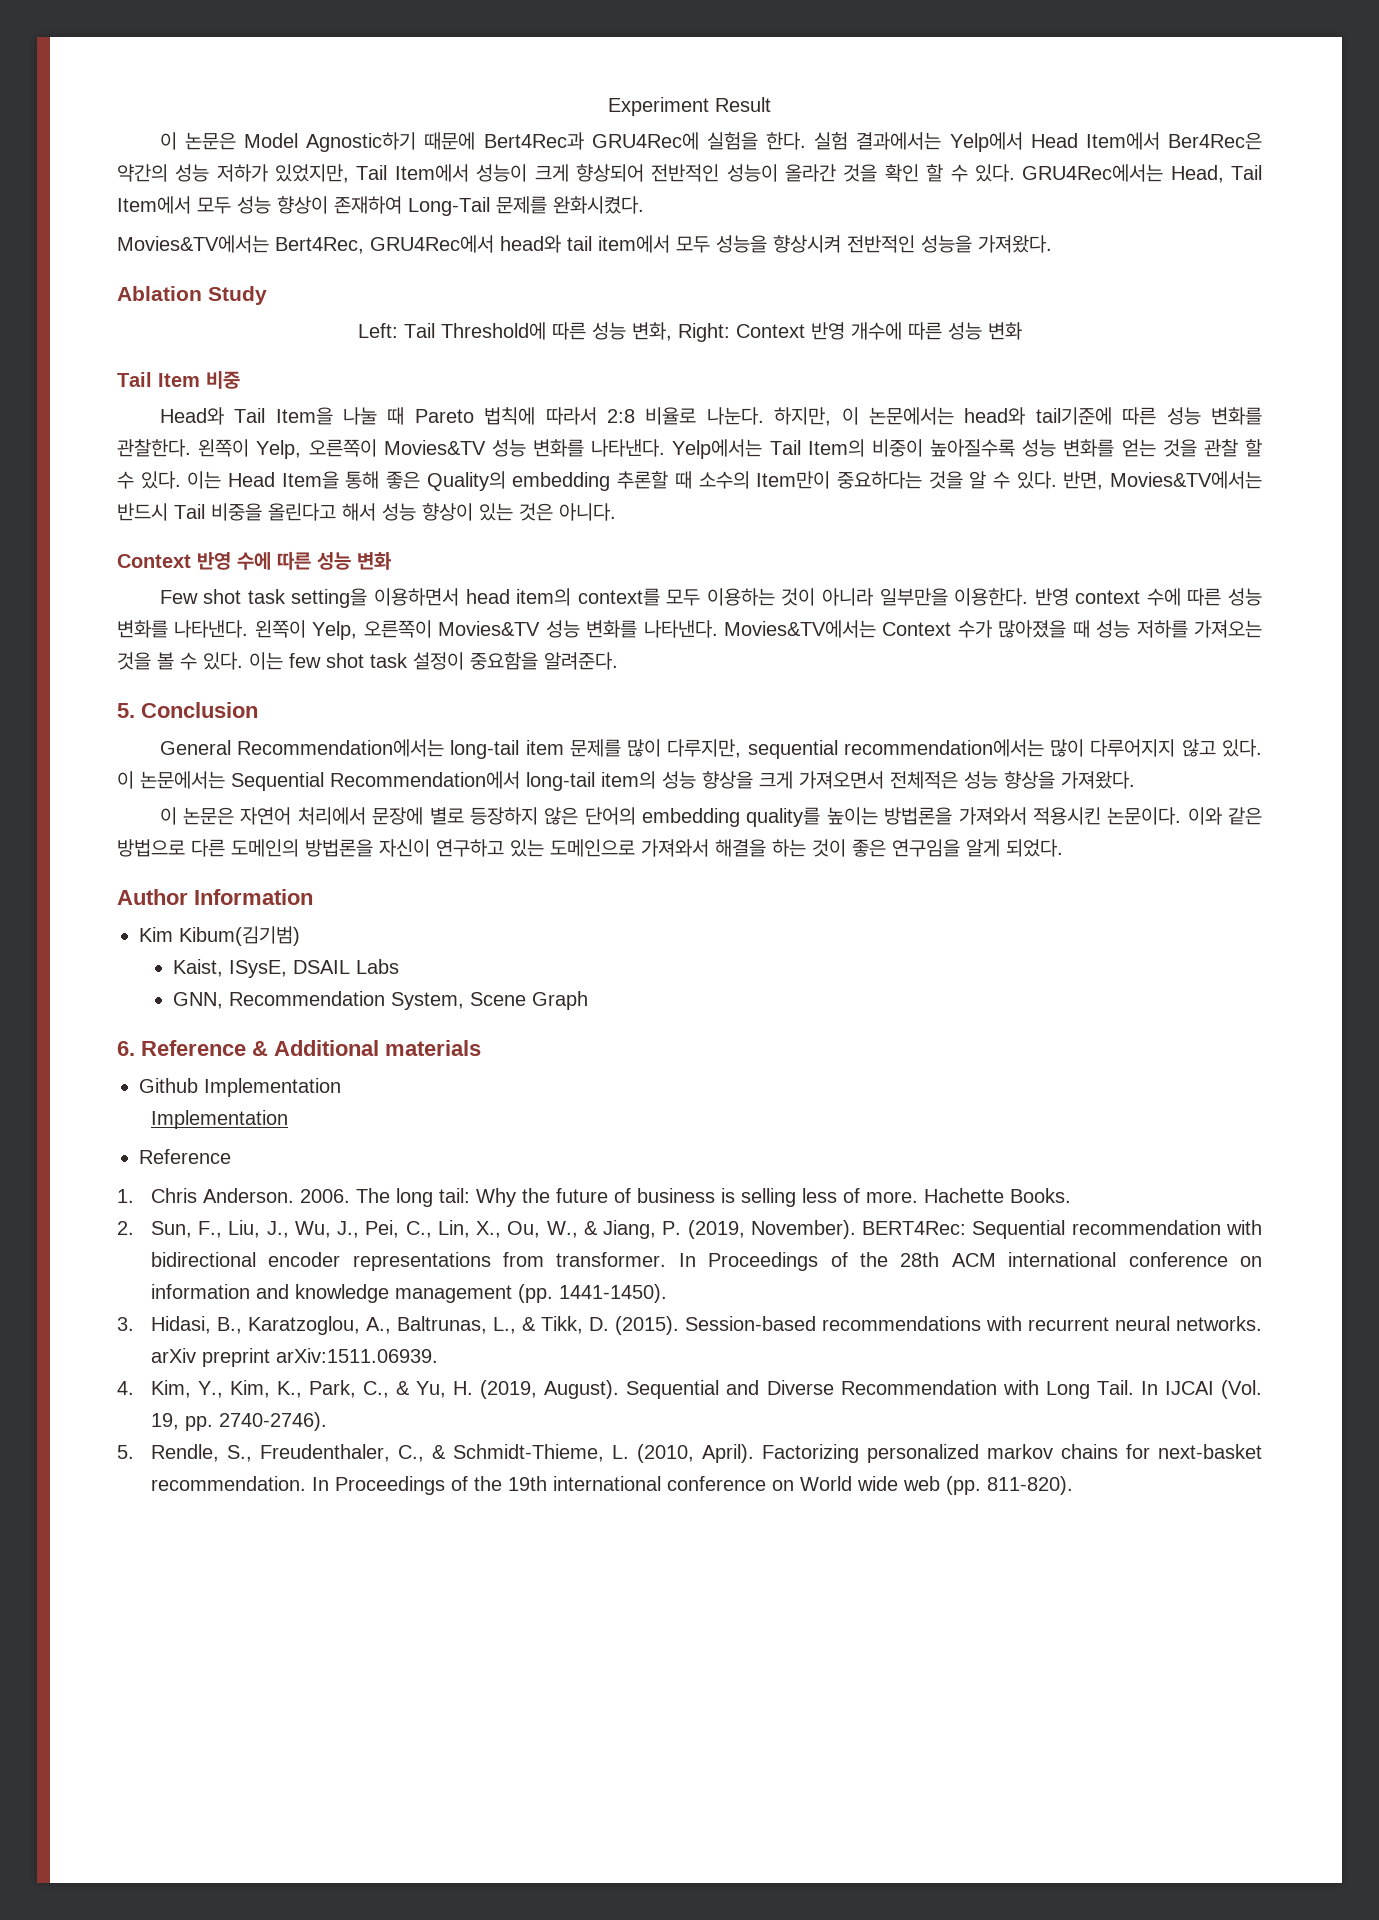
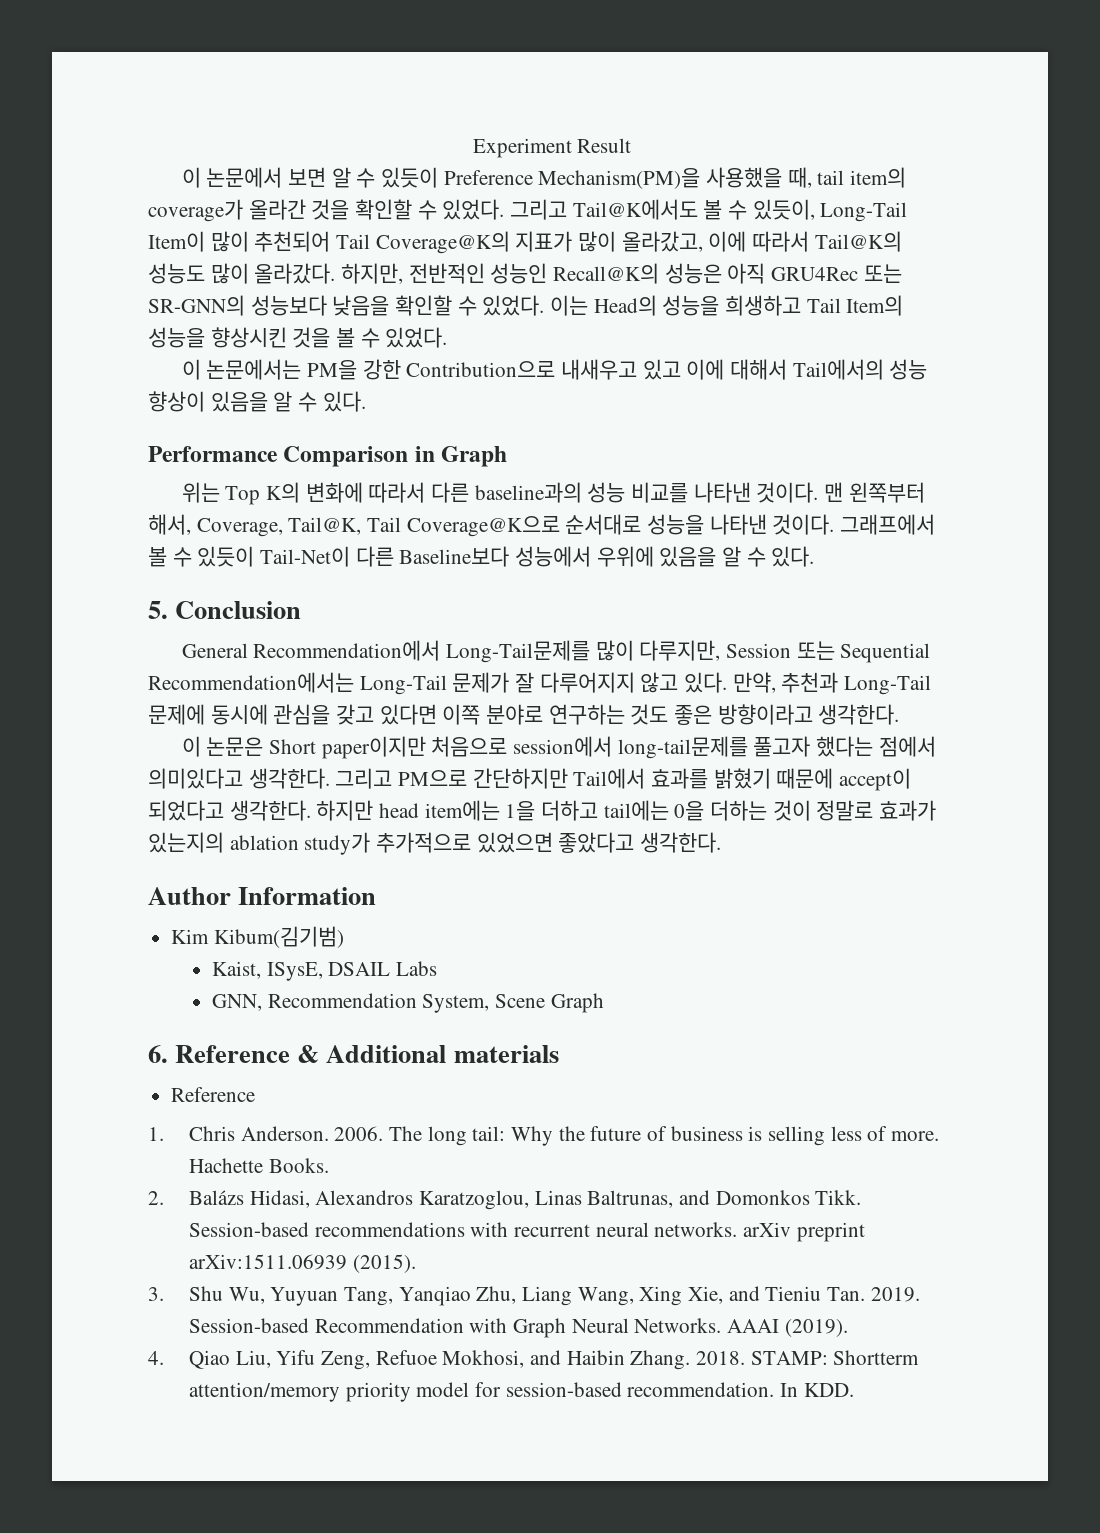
- 이 논문은 Model Agnostic하기 때문에 Bert4Rec과 GRU4Rec에 실험을 한다. 실험 결과에서는 Yelp에서 Head Item에서 Ber4Rec은 약간의 성능 저하가 있었지만, Tail Item에서 성능이 크게 향상되어 전반적인 성능이 올라간 것을 확인 할 수 있다. GRU4Rec에서는 Head, Tail Item에서 모두 성능 향상이 존재하여 Long-Tail 문제를 완화시켰다.
- Movies&TV에서는 Bert4Rec, GRU4Rec에서 head와 tail item에서 모두 성능을 향상시켜 전반적인 성능을 가져왔다.
- Ablation Study
- Left: Tail Threshold에 따른 성능 변화, Right: Context 반영 개수에 따른 성능 변화
- Tail Item 비중
- Head와 Tail Item을 나눌 때 Pareto 법칙에 따라서 2:8 비율로 나눈다. 하지만, 이 논문에서는 head와 tail기준에 따른 성능 변화를 관찰한다. 왼쪽이 Yelp, 오른쪽이 Movies&TV 성능 변화를 나타낸다. Yelp에서는 Tail Item의 비중이 높아질수록 성능 변화를 얻는 것을 관찰 할 수 있다. 이는 Head Item을 통해 좋은 Quality의 embedding 추론할 때 소수의 Item만이 중요하다는 것을 알 수 있다. 반면, Movies&TV에서는 반드시 Tail 비중을 올린다고 해서 성능 향상이 있는 것은 아니다.
- Context 반영 수에 따른 성능 변화
- Few shot task setting을 이용하면서 head item의 context를 모두 이용하는 것이 아니라 일부만을 이용한다. 반영 context 수에 따른 성능 변화를 나타낸다. 왼쪽이 Yelp, 오른쪽이 Movies&TV 성능 변화를 나타낸다. Movies&TV에서는 Context 수가 많아졌을 때 성능 저하를 가져오는 것을 볼 수 있다. 이는 few shot task 설정이 중요함을 알려준다.
+ 이 논문에서 보면 알 수 있듯이 Preference Mechanism(PM)을 사용했을 때, tail item의 coverage가 올라간 것을 확인할 수 있었다. 그리고 Tail@K에서도 볼 수 있듯이, Long-Tail Item이 많이 추천되어 Tail Coverage@K의 지표가 많이 올라갔고, 이에 따라서 Tail@K의 성능도 많이 올라갔다. 하지만, 전반적인 성능인 Recall@K의 성능은 아직 GRU4Rec 또는 SR-GNN의 성능보다 낮음을 확인할 수 있었다. 이는 Head의 성능을 희생하고 Tail Item의 성능을 향상시킨 것을 볼 수 있었다.
+ 이 논문에서는 PM을 강한 Contribution으로 내새우고 있고 이에 대해서 Tail에서의 성능 향상이 있음을 알 수 있다.
+ Performance Comparison in Graph
+ 위는 Top K의 변화에 따라서 다른 baseline과의 성능 비교를 나타낸 것이다. 맨 왼쪽부터 해서, Coverage, Tail@K, Tail Coverage@K으로 순서대로 성능을 나타낸 것이다. 그래프에서 볼 수 있듯이 Tail-Net이 다른 Baseline보다 성능에서 우위에 있음을 알 수 있다.
  5. Conclusion
- General Recommendation에서는 long-tail item 문제를 많이 다루지만, sequential recommendation에서는 많이 다루어지지 않고 있다. 이 논문에서는 Sequential Recommendation에서 long-tail item의 성능 향상을 크게 가져오면서 전체적은 성능 향상을 가져왔다.
- 이 논문은 자연어 처리에서 문장에 별로 등장하지 않은 단어의 embedding quality를 높이는 방법론을 가져와서 적용시킨 논문이다. 이와 같은 방법으로 다른 도메인의 방법론을 자신이 연구하고 있는 도메인으로 가져와서 해결을 하는 것이 좋은 연구임을 알게 되었다.
+ General Recommendation에서 Long-Tail문제를 많이 다루지만, Session 또는 Sequential Recommendation에서는 Long-Tail 문제가 잘 다루어지지 않고 있다. 만약, 추천과 Long-Tail 문제에 동시에 관심을 갖고 있다면 이쪽 분야로 연구하는 것도 좋은 방향이라고 생각한다.
+ 이 논문은 Short paper이지만 처음으로 session에서 long-tail문제를 풀고자 했다는 점에서 의미있다고 생각한다. 그리고 PM으로 간단하지만 Tail에서 효과를 밝혔기 때문에 accept이 되었다고 생각한다. 하지만 head item에는 1을 더하고 tail에는 0을 더하는 것이 정말로 효과가 있는지의 ablation study가 추가적으로 있었으면 좋았다고 생각한다.
- Github Implementation
- Implementation
- 2. Sun, F., Liu, J., Wu, J., Pei, C., Lin, X., Ou, W., & Jiang, P. (2019, November). BERT4Rec: Sequential recommendation with bidirectional encoder representations from transformer. In Proceedings of the 28th ACM international conference on information and knowledge management (pp. 1441-1450).
- 3. Hidasi, B., Karatzoglou, A., Baltrunas, L., & Tikk, D. (2015).
+ 2. Balázs Hidasi, Alexandros Karatzoglou, Linas Baltrunas, and Domonkos Tikk.
- Session-based recommendations with recurrent neural networks. arXiv preprint arXiv:1511.06939.
- 4. Kim, Y., Kim, K., Park, C., & Yu, H. (2019, August). Sequential and Diverse Recommendation with Long Tail. In IJCAI (Vol. 19, pp. 2740-2746).
- 5. Rendle, S., Freudenthaler, C., & Schmidt-Thieme, L. (2010, April). Factorizing personalized markov chains for next-basket recommendation. In Proceedings of the 19th international conference on World wide web (pp. 811-820).
+ Session-based recommendations with recurrent neural networks. arXiv preprint arXiv:1511.06939 (2015).
+ 3. Shu Wu, Yuyuan Tang, Yanqiao Zhu, Liang Wang, Xing Xie, and Tieniu Tan. 2019. Session-based Recommendation with Graph Neural Networks. AAAI (2019).
+ 4. Qiao Liu, Yifu Zeng, Refuoe Mokhosi, and Haibin Zhang. 2018. STAMP: Shortterm attention/memory priority model for session-based recommendation. In KDD.

